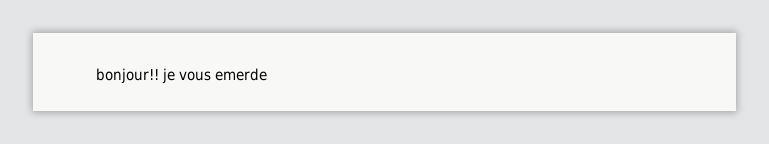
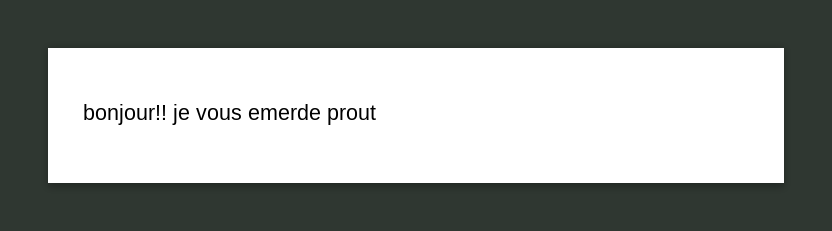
- bonjour!! je vous emerde
+ bonjour!! je vous emerde prout

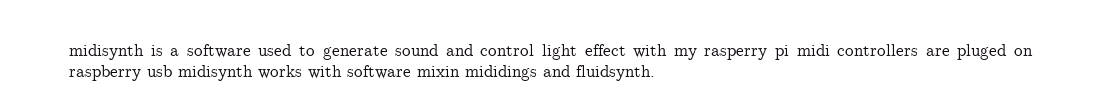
- bonjour!! je vous emerde prout
+ midisynth is a software used to generate sound and control light effect with my rasperry pi midi controllers are pluged on raspberry usb midisynth works with software mixin mididings and fluidsynth.

